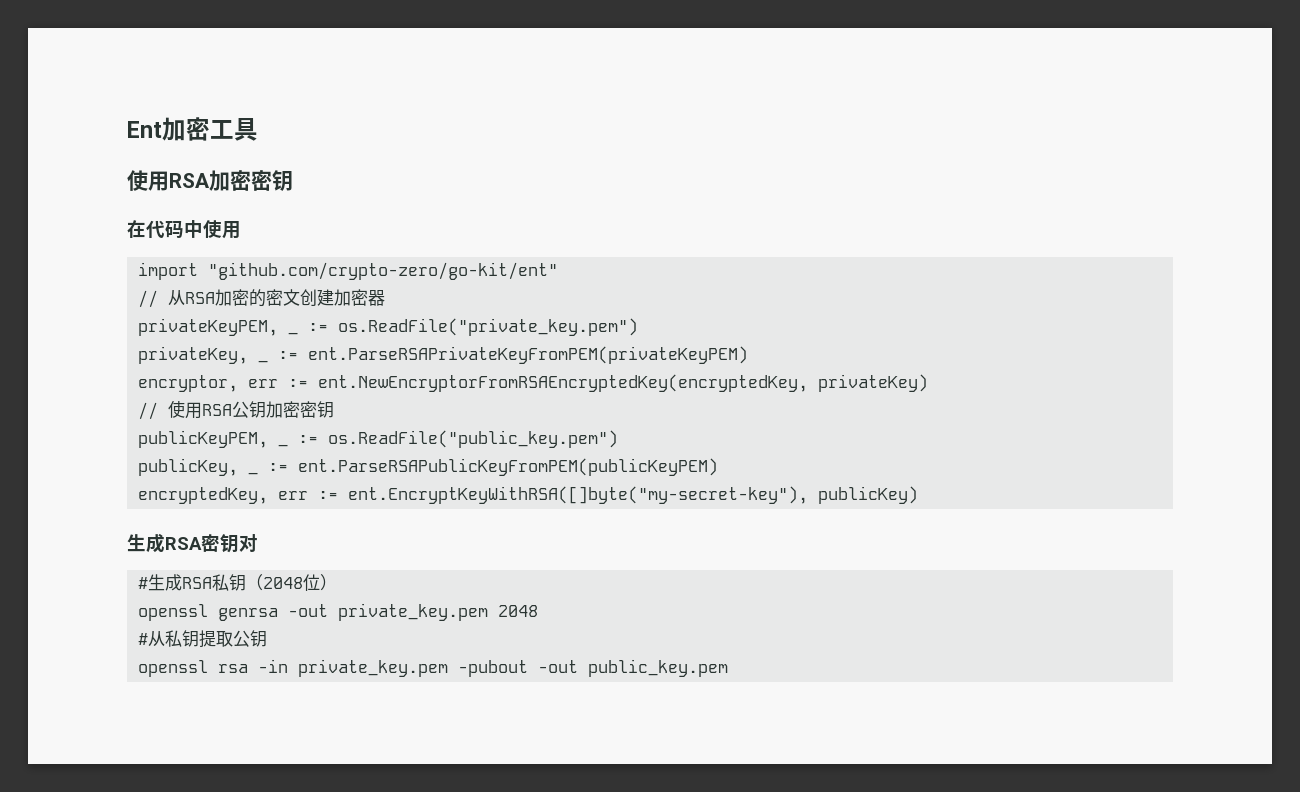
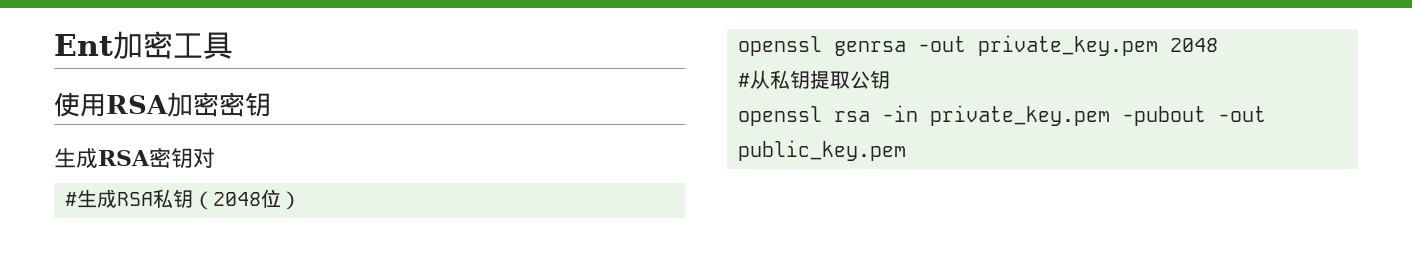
- 在代码中使用
- import "github.com/crypto-zero/go-kit/ent"
- // 从RSA加密的密文创建加密器
- privateKeyPEM, _ := os.ReadFile("private_key.pem")
- privateKey, _ := ent.ParseRSAPrivateKeyFromPEM(privateKeyPEM)
- encryptor, err := ent.NewEncryptorFromRSAEncryptedKey(encryptedKey, privateKey)
- // 使用RSA公钥加密密钥
- publicKeyPEM, _ := os.ReadFile("public_key.pem")
- publicKey, _ := ent.ParseRSAPublicKeyFromPEM(publicKeyPEM)
- encryptedKey, err := ent.EncryptKeyWithRSA([]byte("my-secret-key"), publicKey)

